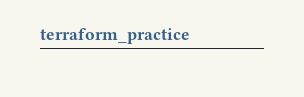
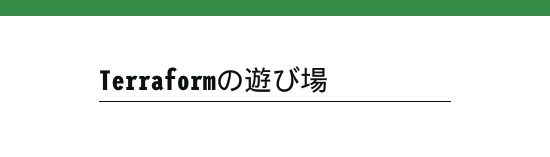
- terraform_practice
+ Terraformの遊び場

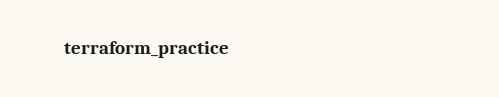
- Terraformの遊び場
+ terraform_practice

